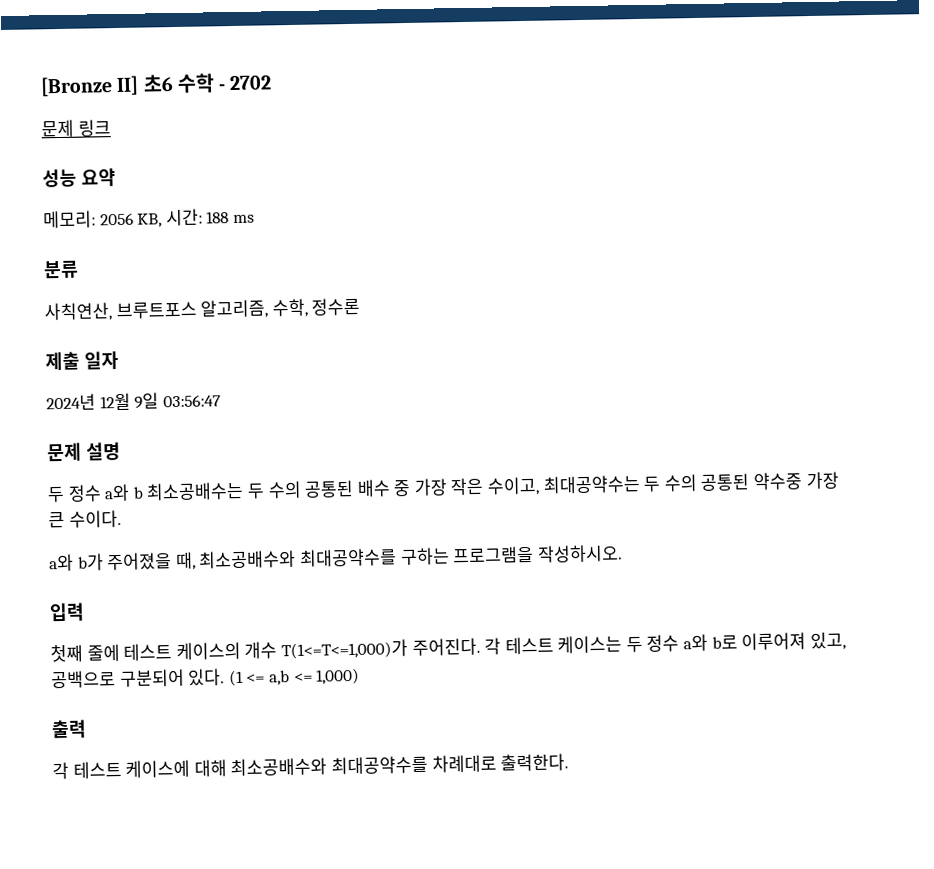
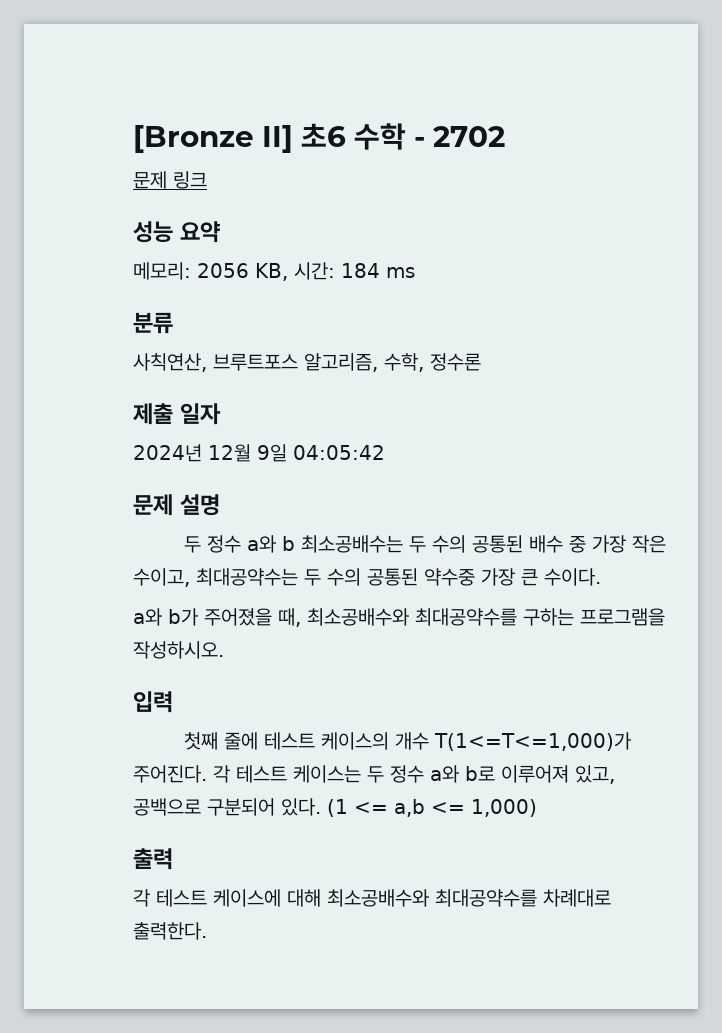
- 메모리: 2056 KB, 시간: 188 ms
+ 메모리: 2056 KB, 시간: 184 ms
- 2024년 12월 9일 03:56:47
+ 2024년 12월 9일 04:05:42

